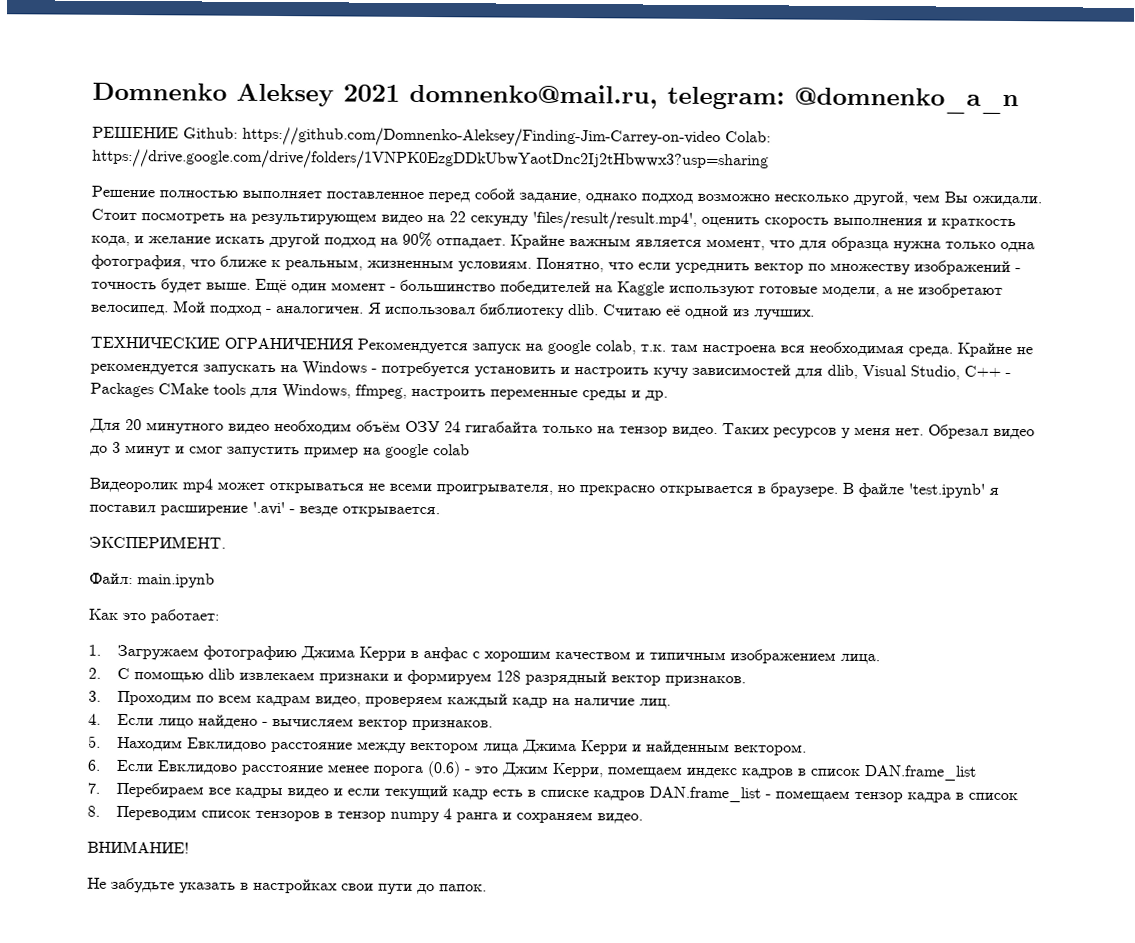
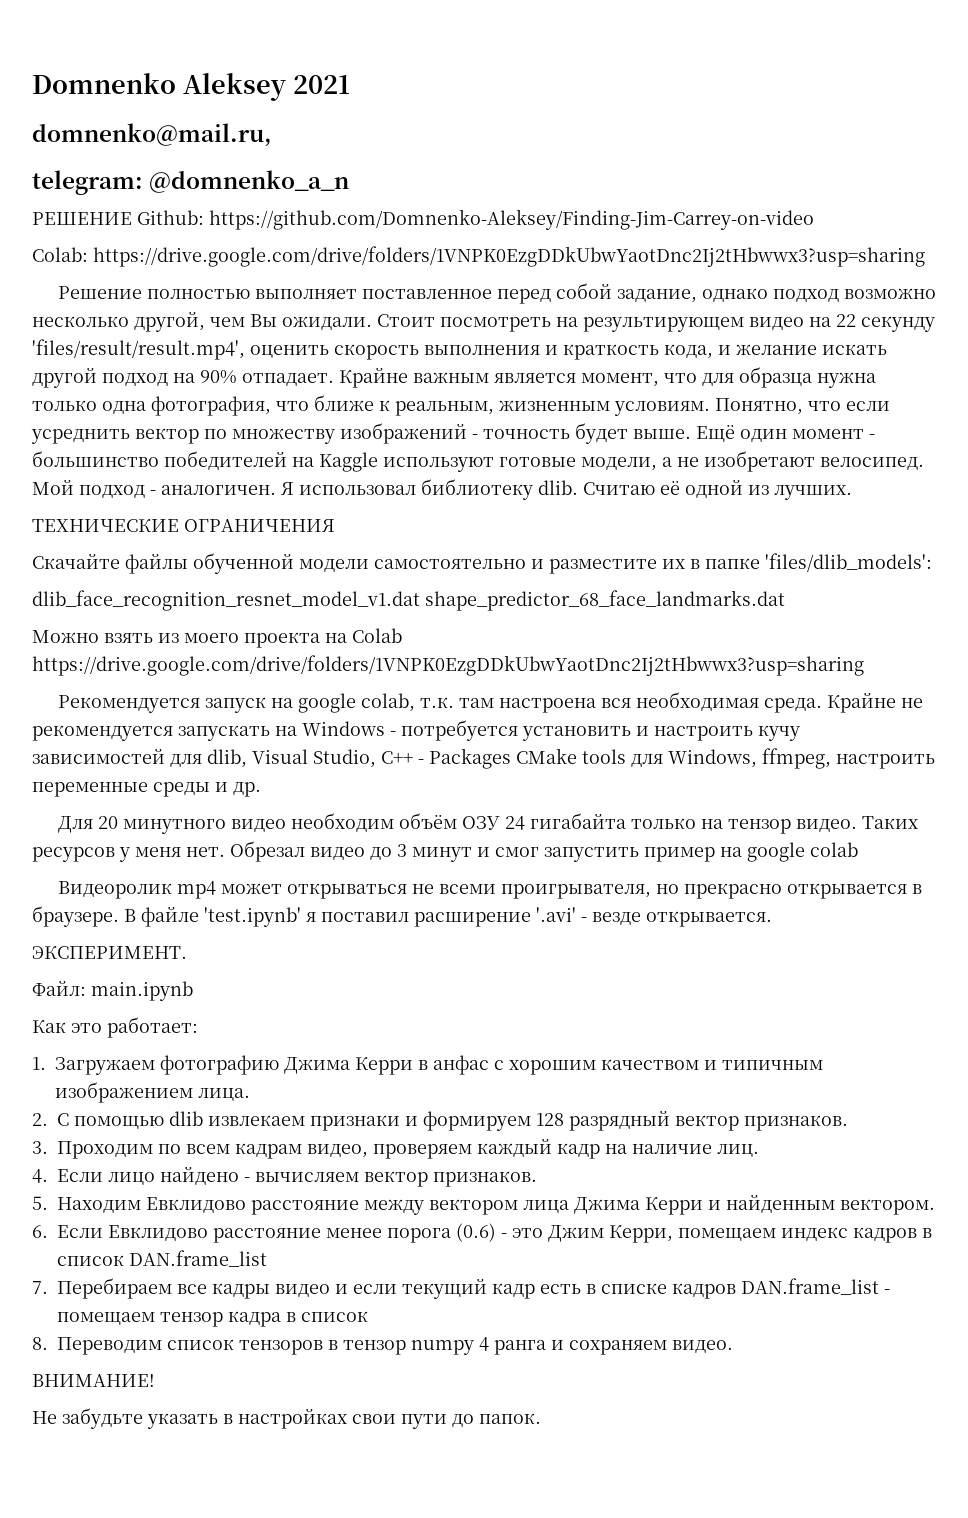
- Domnenko Aleksey 2021 domnenko@mail.ru, telegram: @domnenko_a_n
+ Domnenko Aleksey 2021
+ domnenko@mail.ru,
+ telegram: @domnenko_a_n
- РЕШЕНИЕ Github: https://github.com/Domnenko-Aleksey/Finding-Jim-Carrey-on-video Colab: https://drive.google.com/drive/folders/1VNPK0EzgDDkUbwYaotDnc2Ij2tHbwwx3?usp=sharing
+ РЕШЕНИЕ Github: https://github.com/Domnenko-Aleksey/Finding-Jim-Carrey-on-video
+ Colab: https://drive.google.com/drive/folders/1VNPK0EzgDDkUbwYaotDnc2Ij2tHbwwx3?usp=sharing
- ТЕХНИЧЕСКИЕ ОГРАНИЧЕНИЯ Рекомендуется запуск на google colab, т.к. там настроена вся необходимая среда.
+ ТЕХНИЧЕСКИЕ ОГРАНИЧЕНИЯ
+ Скачайте файлы обученной модели самостоятельно и разместите их в папке 'files/dlib_models':
+ dlib_face_recognition_resnet_model_v1.dat shape_predictor_68_face_landmarks.dat
+ Можно взять из моего проекта на Colab https://drive.google.com/drive/folders/1VNPK0EzgDDkUbwYaotDnc2Ij2tHbwwx3?usp=sharing
+ Рекомендуется запуск на google colab, т.к. там настроена вся необходимая среда.

